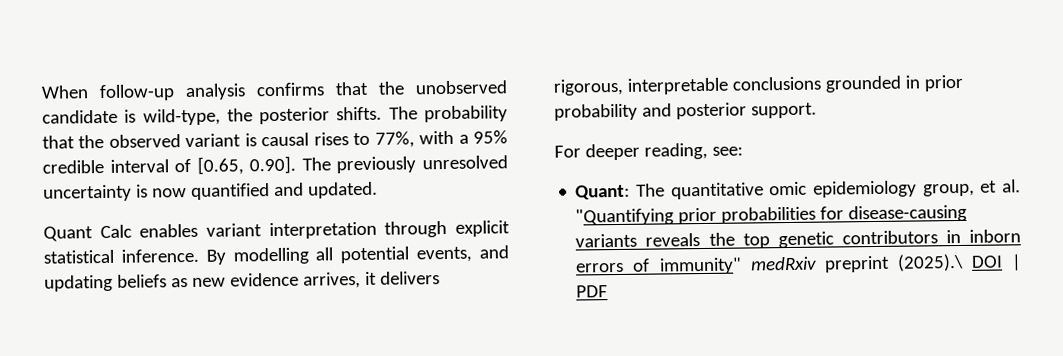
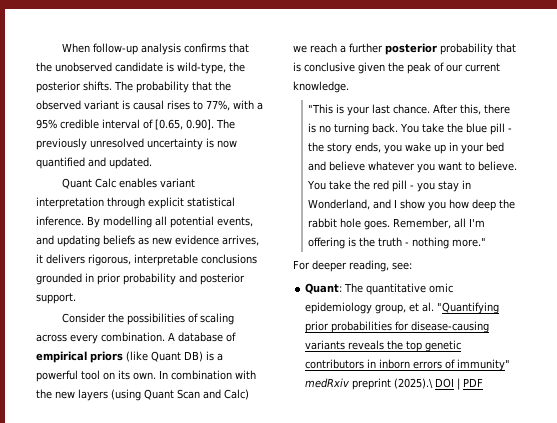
+ Consider the possibilities of scaling across every combination. A database of empirical priors (like Quant DB) is a powerful tool on its own. In combination with the new layers (using Quant Scan and Calc) we reach a further posterior probability that is conclusive given the peak of our current knowledge.
+ "This is your last chance. After this, there is no turning back. You take the blue pill - the story ends, you wake up in your bed and believe whatever you want to believe. You take the red pill - you stay in Wonderland, and I show you how deep the rabbit hole goes. Remember, all I'm offering is the truth - nothing more."

